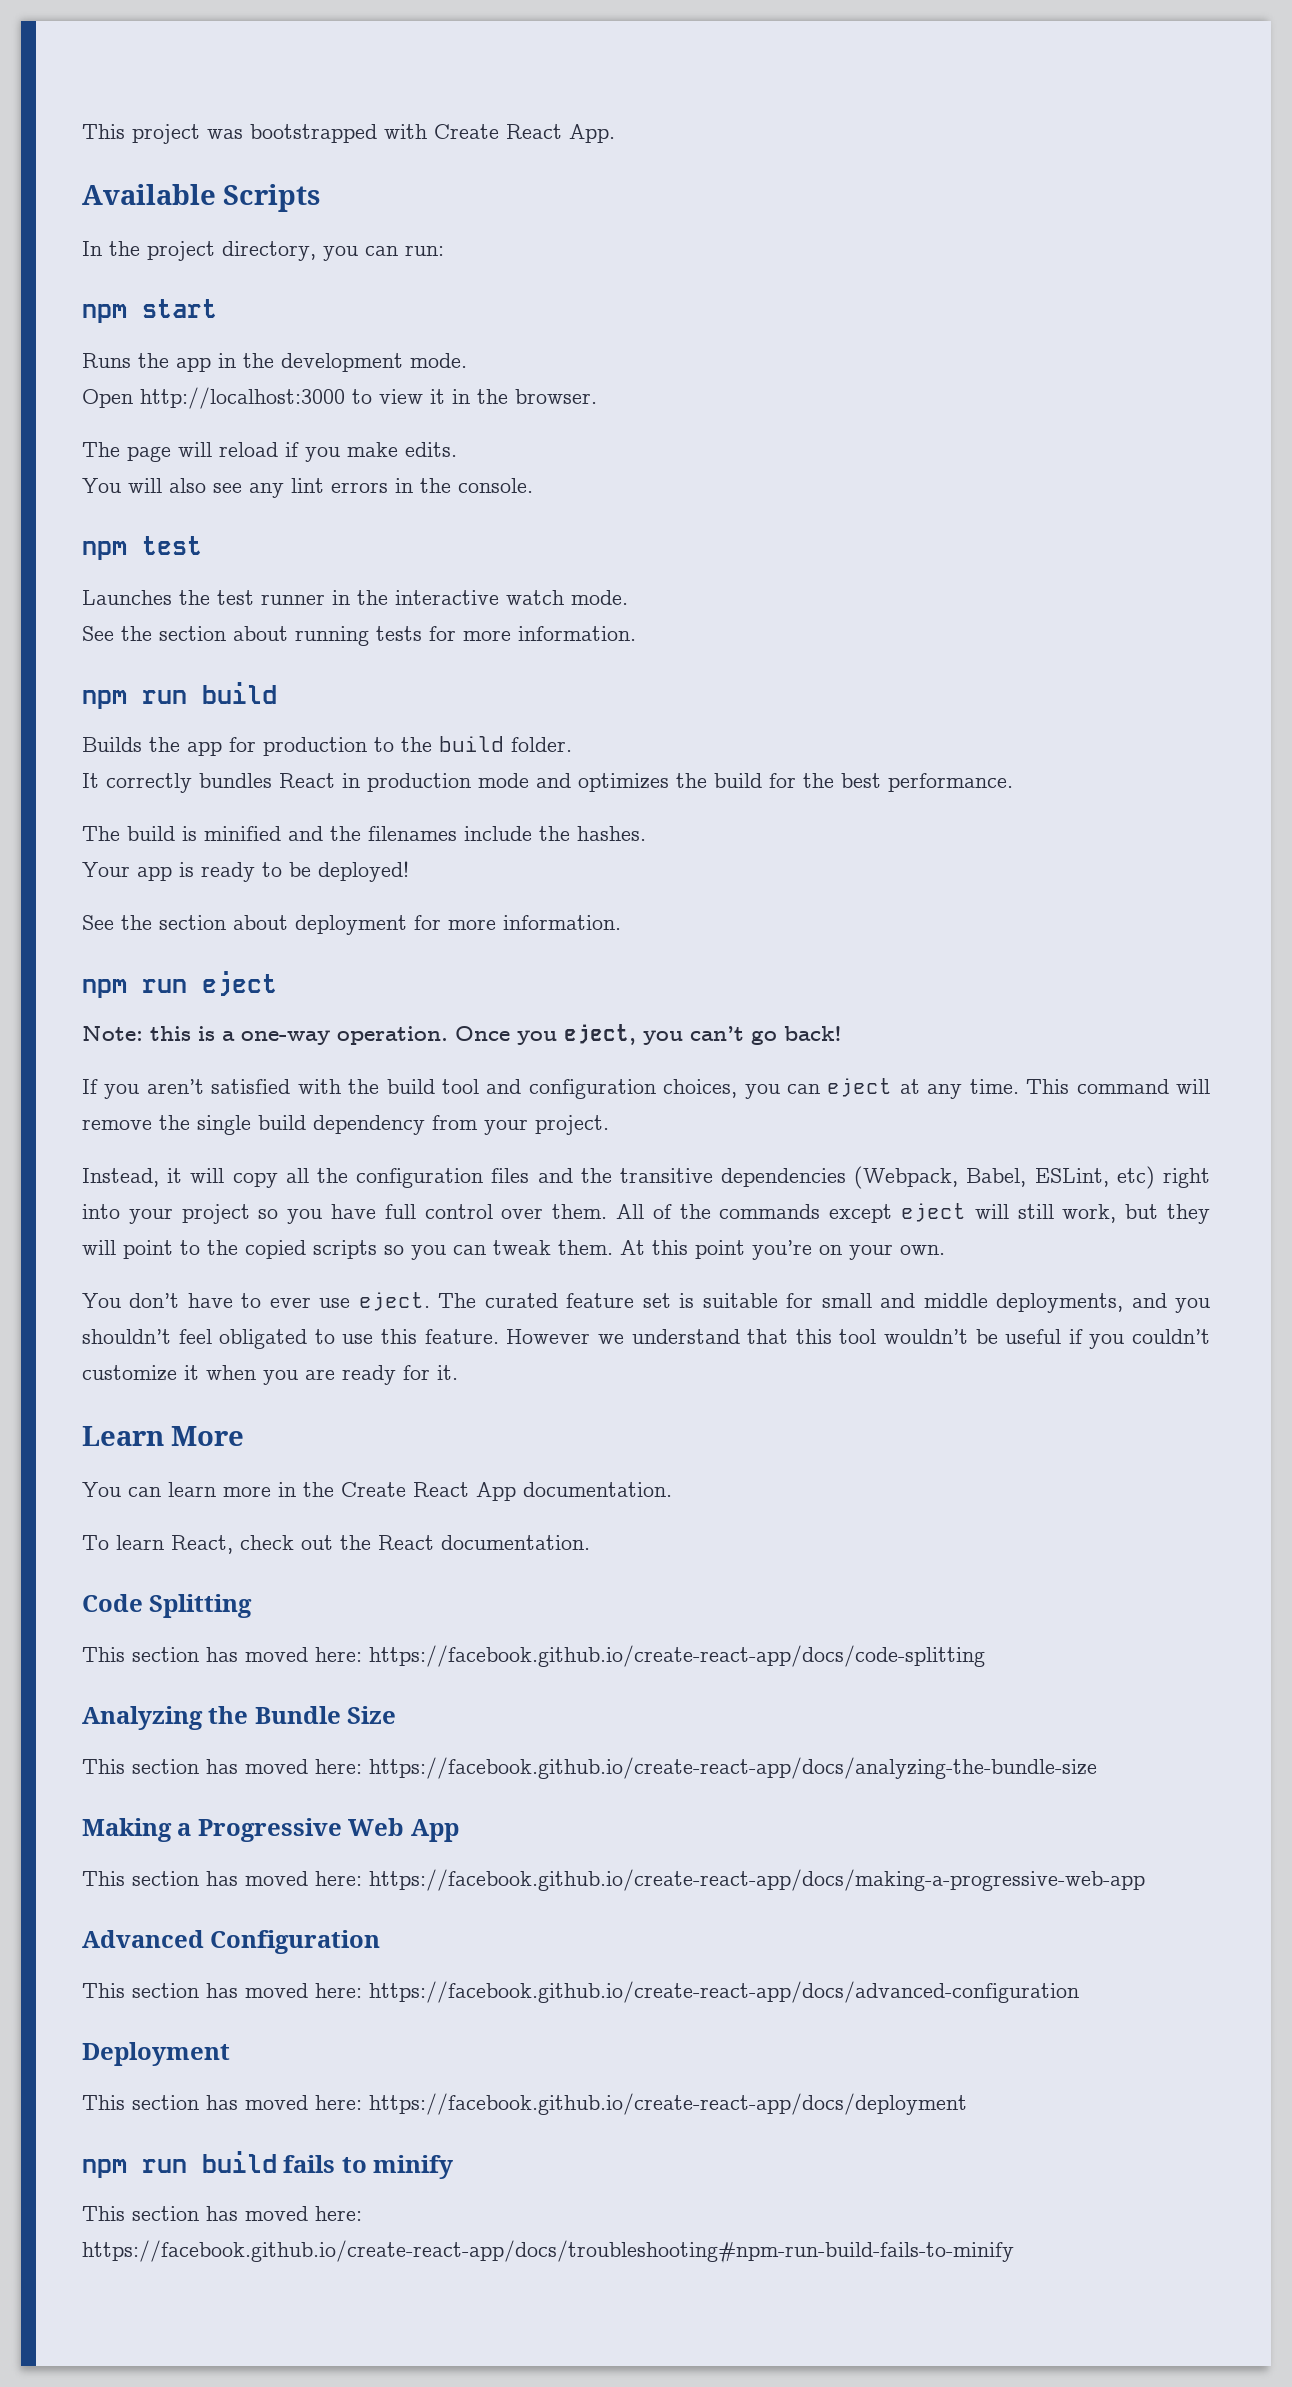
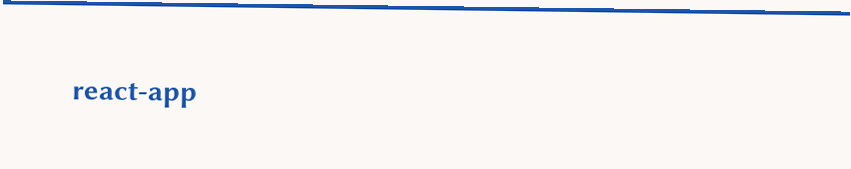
- This project was bootstrapped with Create React App.
- Available Scripts
- In the project directory, you can run:
- npm start
- Runs the app in the development mode.
- Open http://localhost:3000 to view it in the browser.
- The page will reload if you make edits.
- You will also see any lint errors in the console.
- npm test
- Launches the test runner in the interactive watch mode.
- See the section about running tests for more information.
- npm run build
- Builds the app for production to the build folder.
- It correctly bundles React in production mode and optimizes the build for the best performance.
- The build is minified and the filenames include the hashes.
- Your app is ready to be deployed!
- See the section about deployment for more information.
- npm run eject
- Note: this is a one-way operation. Once you eject, you can’t go back!
- If you aren’t satisfied with the build tool and configuration choices, you can eject at any time. This command will remove the single build dependency from your project.
- Instead, it will copy all the configuration files and the transitive dependencies (Webpack, Babel, ESLint, etc) right into your project so you have full control over them. All of the commands except eject will still work, but they will point to the copied scripts so you can tweak them. At this point you’re on your own.
- You don’t have to ever use eject. The curated feature set is suitable for small and middle deployments, and you shouldn’t feel obligated to use this feature. However we understand that this tool wouldn’t be useful if you couldn’t customize it when you are ready for it.
- Learn More
- You can learn more in the Create React App documentation.
- To learn React, check out the React documentation.
- Code Splitting
- This section has moved here: https://facebook.github.io/create-react-app/docs/code-splitting
- Analyzing the Bundle Size
- This section has moved here: https://facebook.github.io/create-react-app/docs/analyzing-the-bundle-size
- Making a Progressive Web App
- This section has moved here: https://facebook.github.io/create-react-app/docs/making-a-progressive-web-app
- Advanced Configuration
- This section has moved here: https://facebook.github.io/create-react-app/docs/advanced-configuration
- Deployment
- This section has moved here: https://facebook.github.io/create-react-app/docs/deployment
- npm run build fails to minify
- This section has moved here: https://facebook.github.io/create-react-app/docs/troubleshooting#npm-run-build-fails-to-minify
+ react-app

